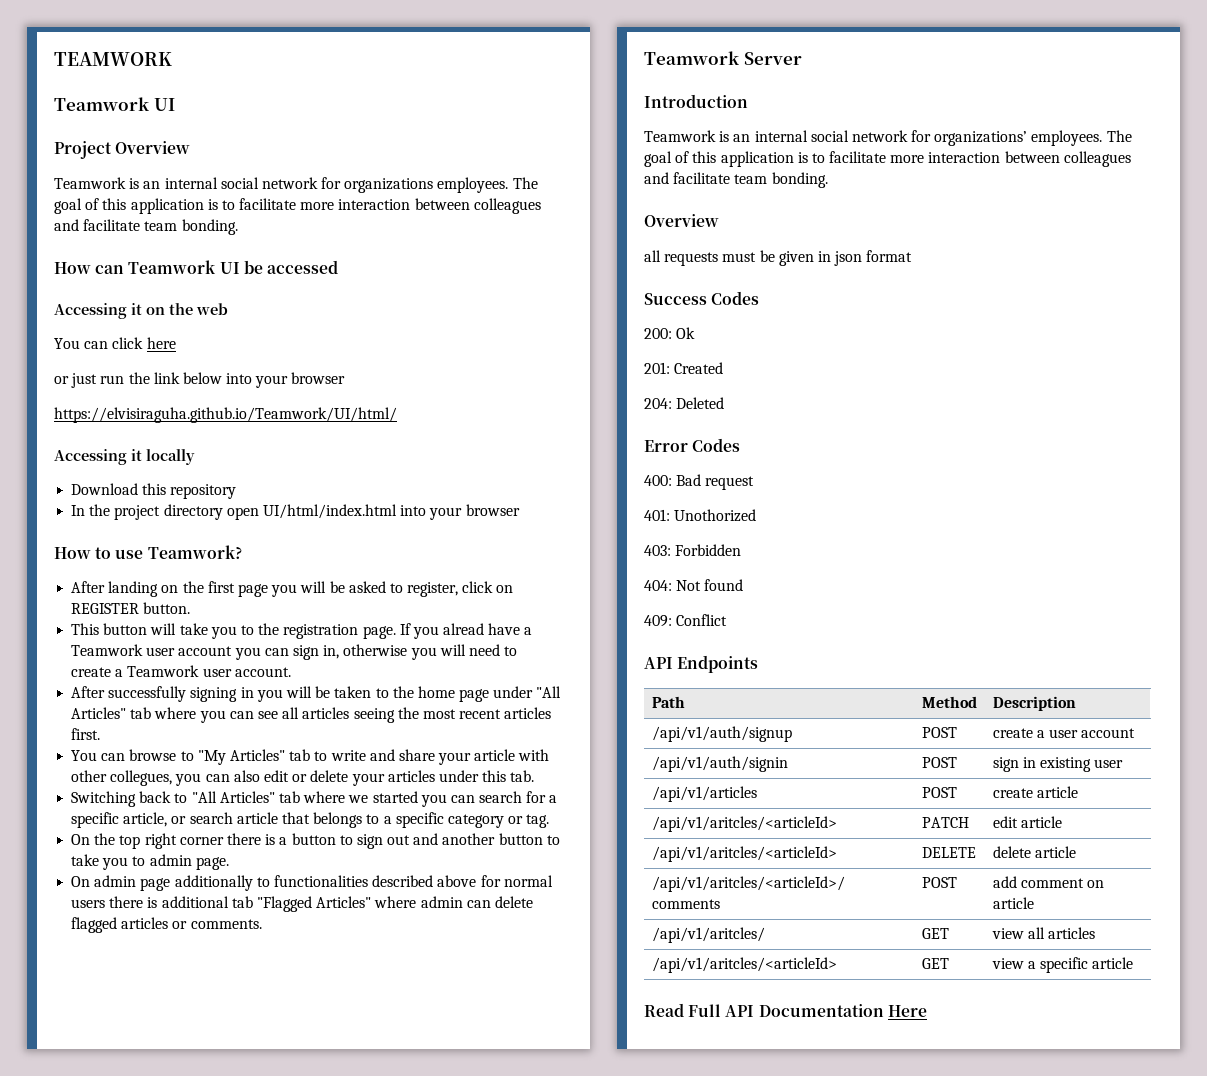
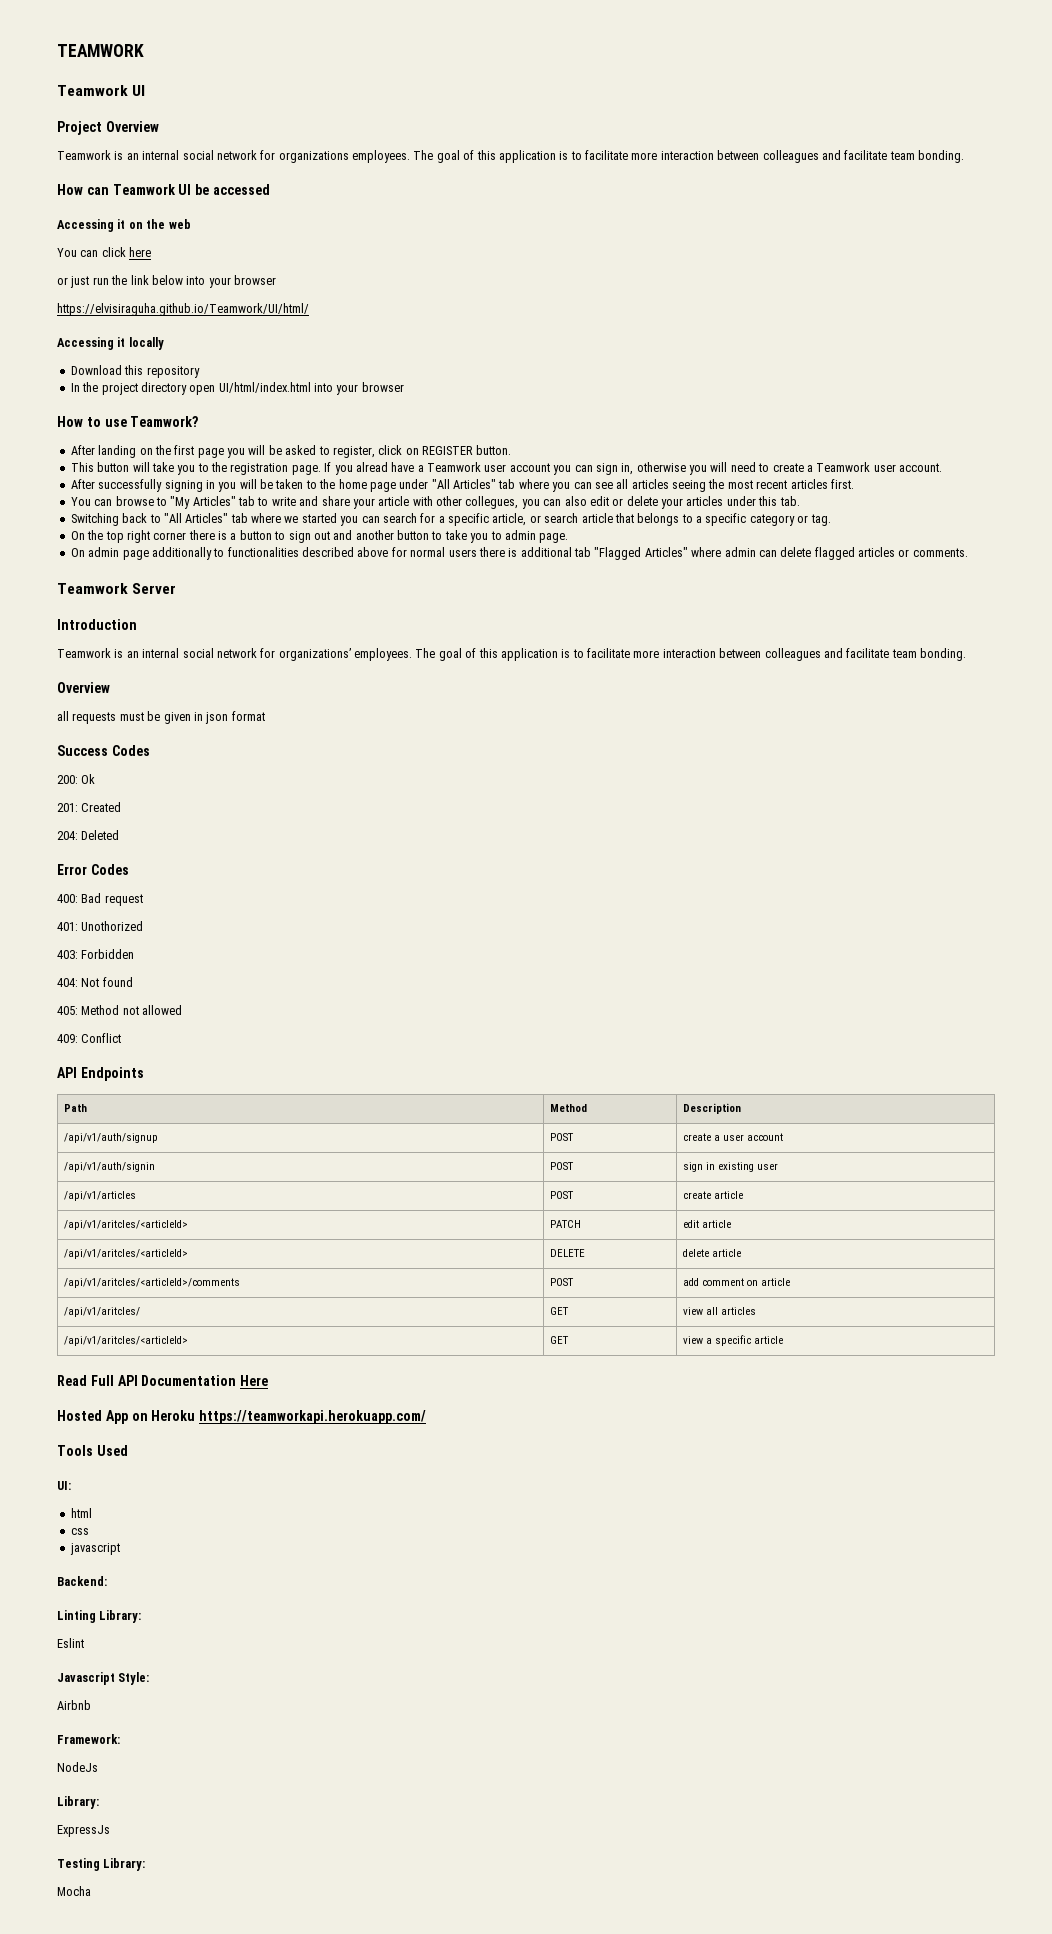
+ 405: Method not allowed
+ Hosted App on Heroku https://teamworkapi.herokuapp.com/
+ Tools Used
+ UI:
+ html
+ css
+ javascript
+ Backend:
+ Linting Library:
+ Eslint
+ Javascript Style:
+ Airbnb
+ Framework:
+ NodeJs
+ Library:
+ ExpressJs
+ Testing Library:
+ Mocha

